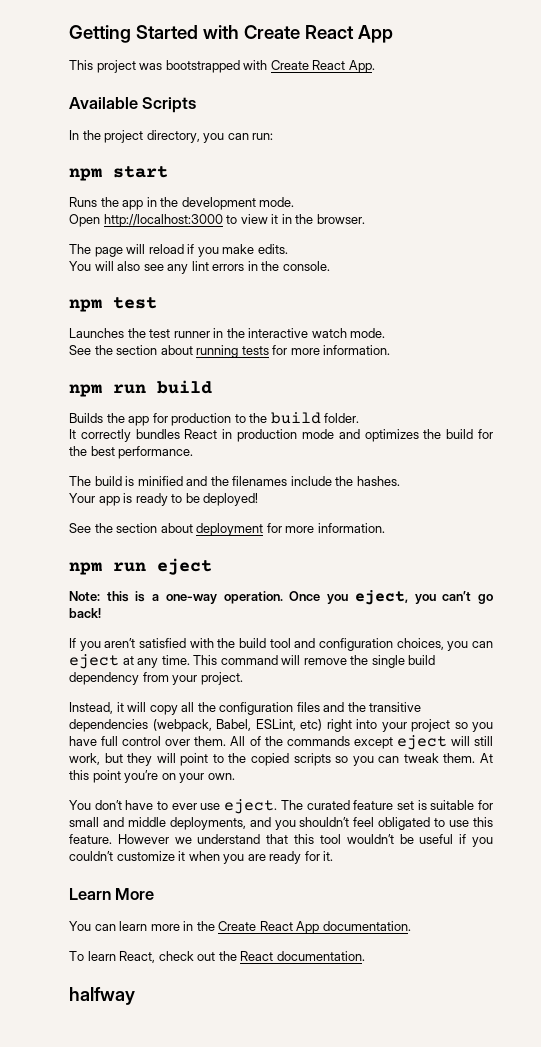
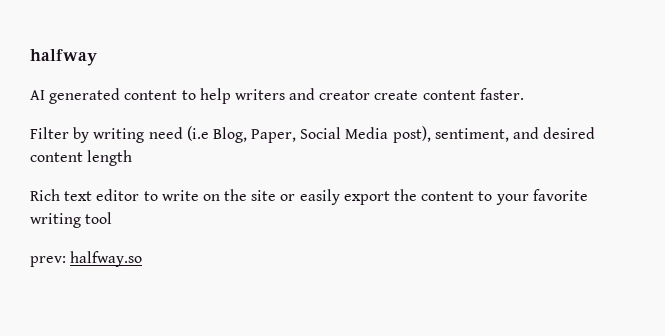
- Getting Started with Create React App
- This project was bootstrapped with Create React App.
- Available Scripts
- In the project directory, you can run:
- npm start
- Runs the app in the development mode.
- Open http://localhost:3000 to view it in the browser.
- The page will reload if you make edits.
- You will also see any lint errors in the console.
- npm test
- Launches the test runner in the interactive watch mode.
- See the section about running tests for more information.
- npm run build
- Builds the app for production to the build folder.
- It correctly bundles React in production mode and optimizes the build for the best performance.
- The build is minified and the filenames include the hashes.
- Your app is ready to be deployed!
- See the section about deployment for more information.
- npm run eject
- Note: this is a one-way operation. Once you eject, you can’t go back!
- If you aren’t satisfied with the build tool and configuration choices, you can eject at any time. This command will remove the single build dependency from your project.
- Instead, it will copy all the configuration files and the transitive dependencies (webpack, Babel, ESLint, etc) right into your project so you have full control over them. All of the commands except eject will still work, but they will point to the copied scripts so you can tweak them. At this point you’re on your own.
- You don’t have to ever use eject. The curated feature set is suitable for small and middle deployments, and you shouldn’t feel obligated to use this feature. However we understand that this tool wouldn’t be useful if you couldn’t customize it when you are ready for it.
- Learn More
- You can learn more in the Create React App documentation.
- To learn React, check out the React documentation.
  halfway
+ AI generated content to help writers and creator create content faster.
+ Filter by writing need (i.e Blog, Paper, Social Media post), sentiment, and desired content length
+ Rich text editor to write on the site or easily export the content to your favorite writing tool
+ prev: halfway.so

